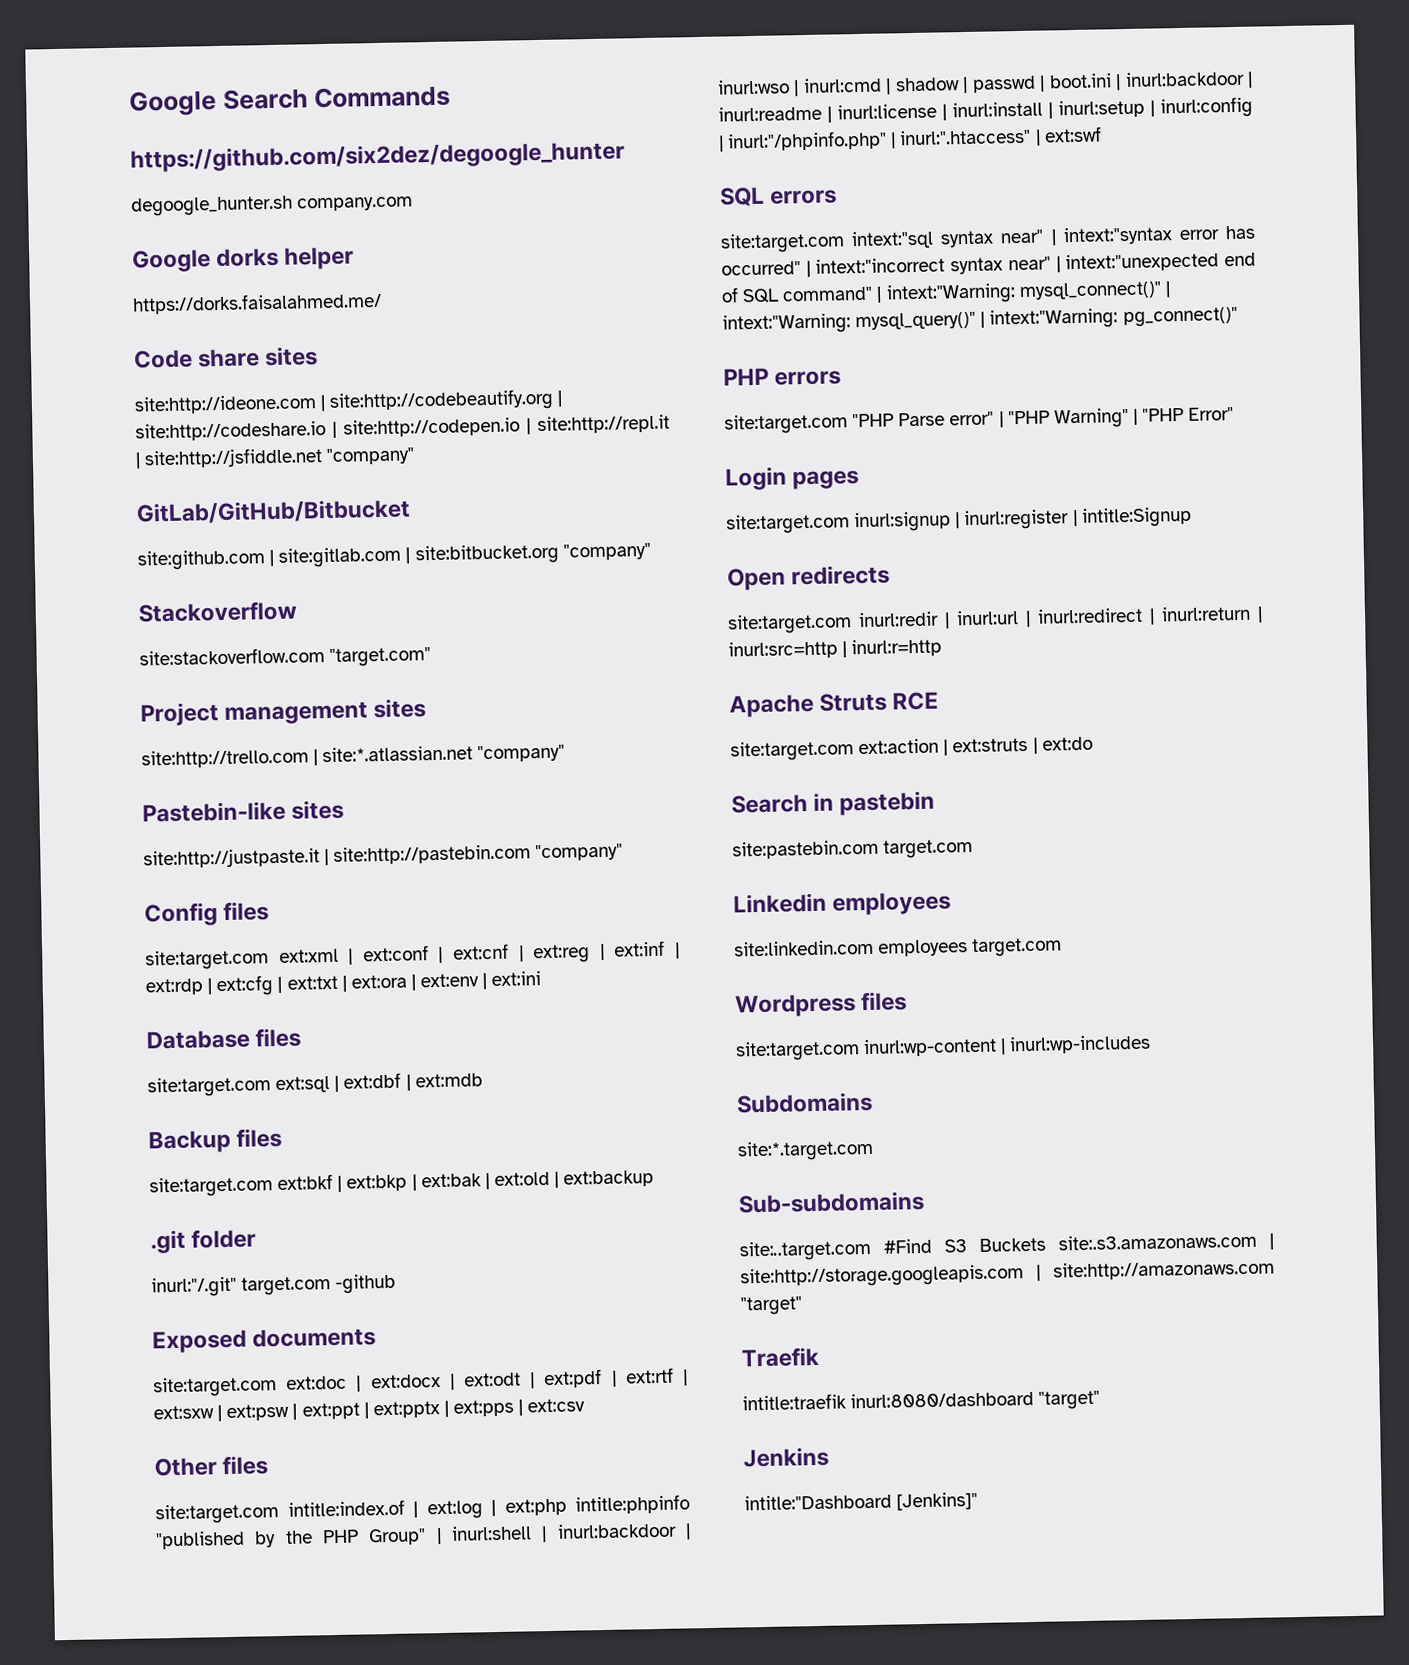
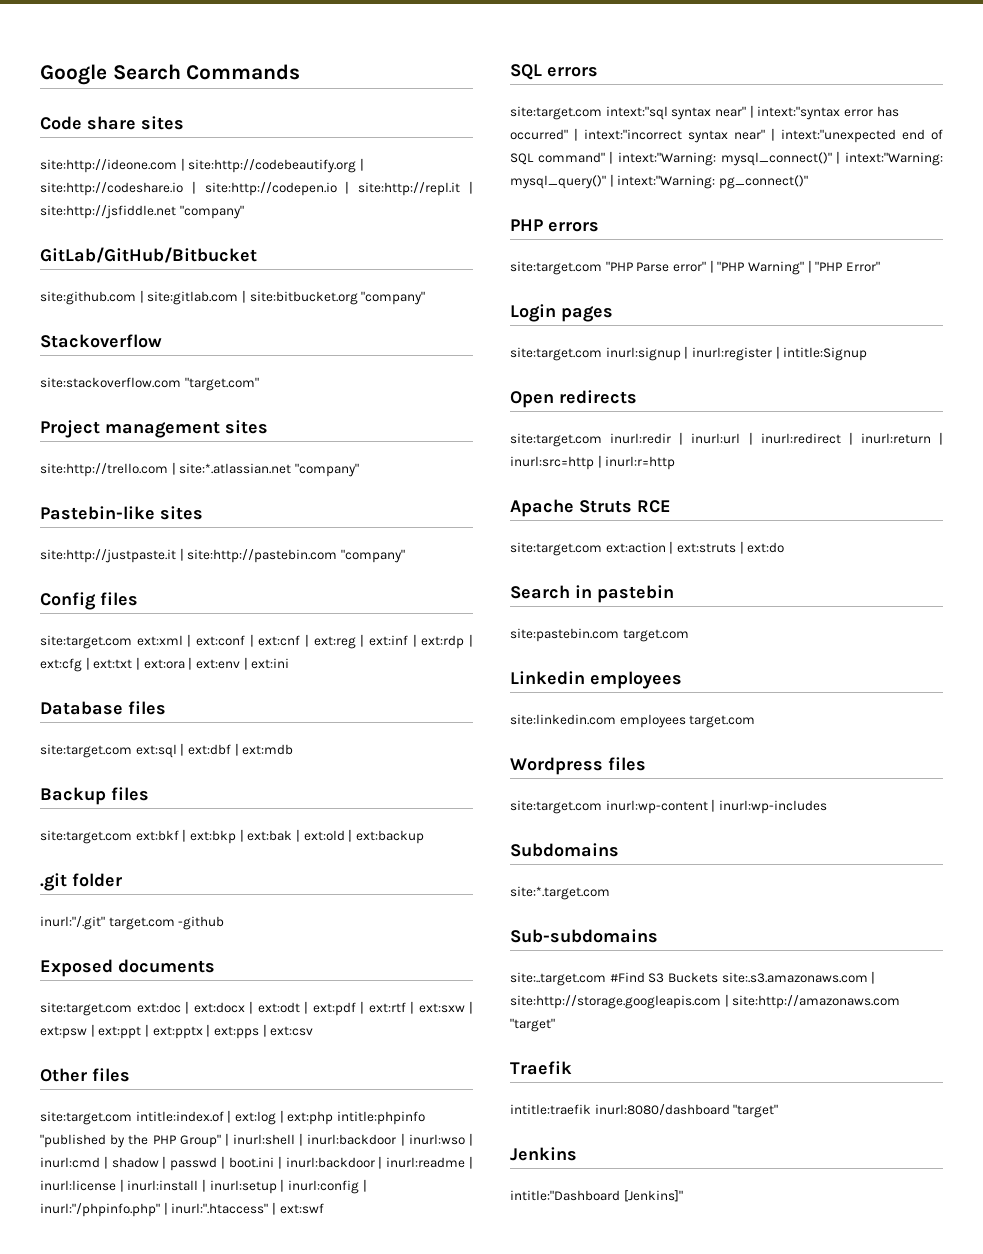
- https://github.com/six2dez/degoogle_hunter
- degoogle_hunter.sh company.com
- Google dorks helper
- https://dorks.faisalahmed.me/

